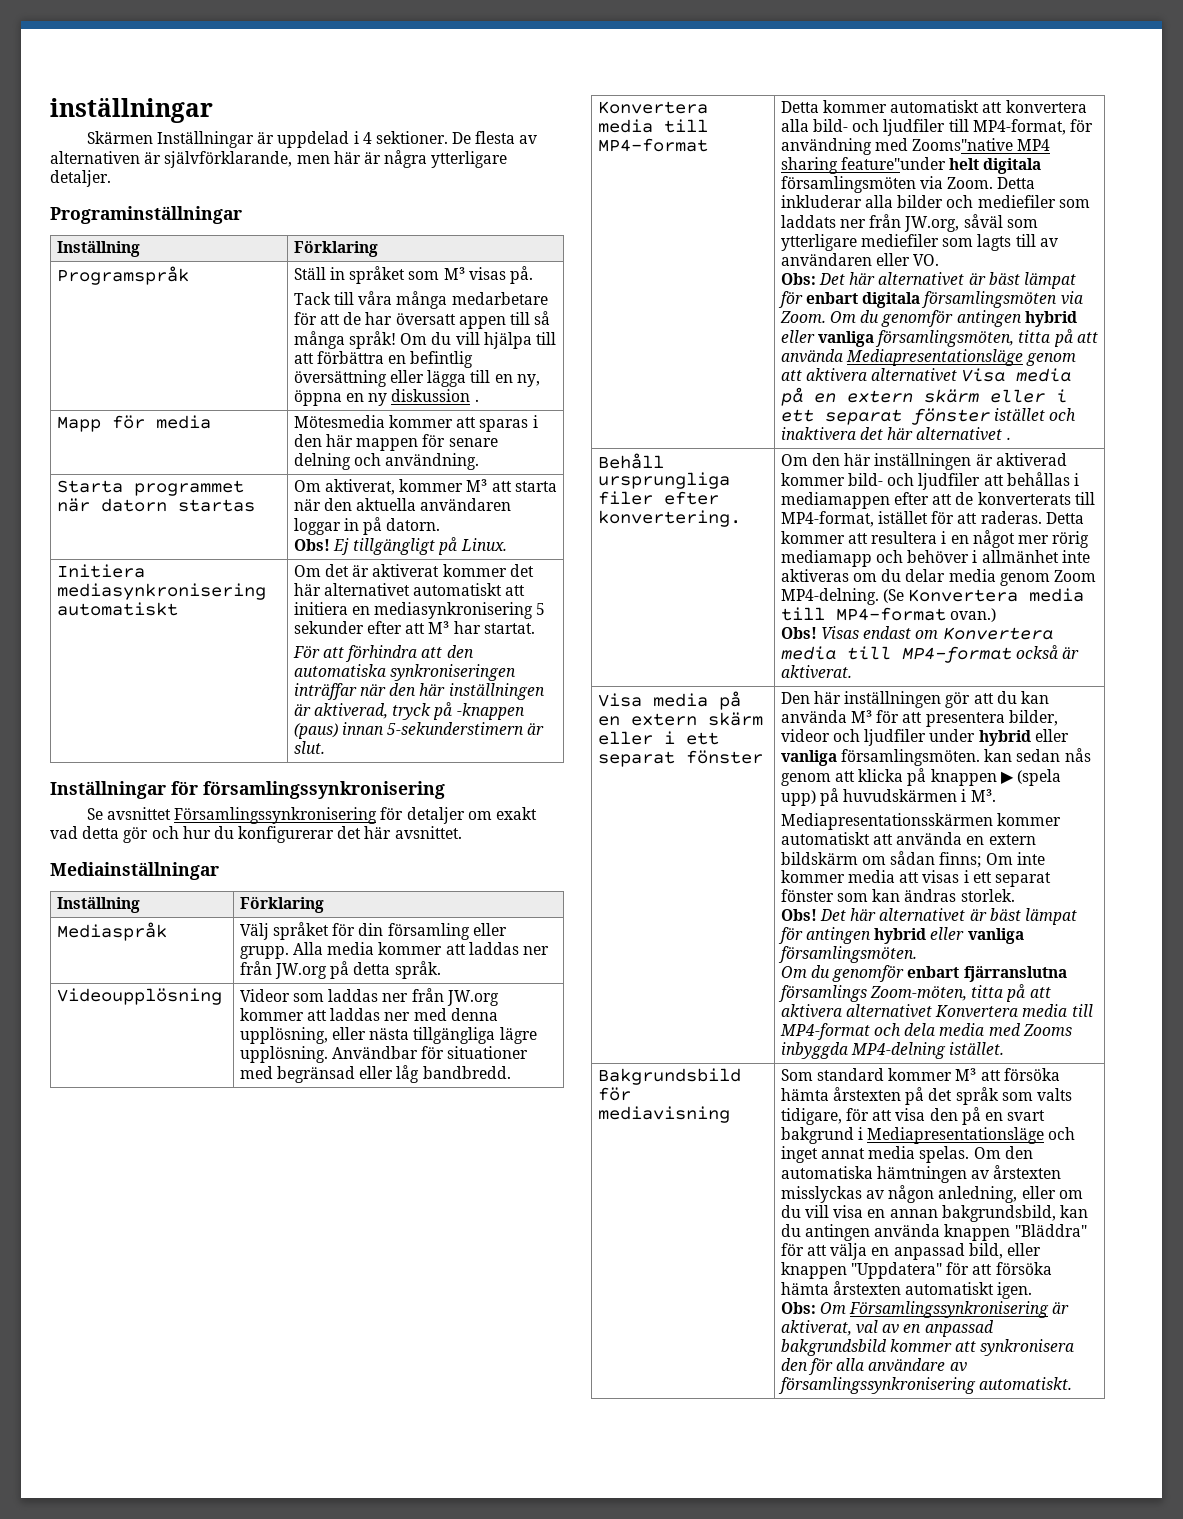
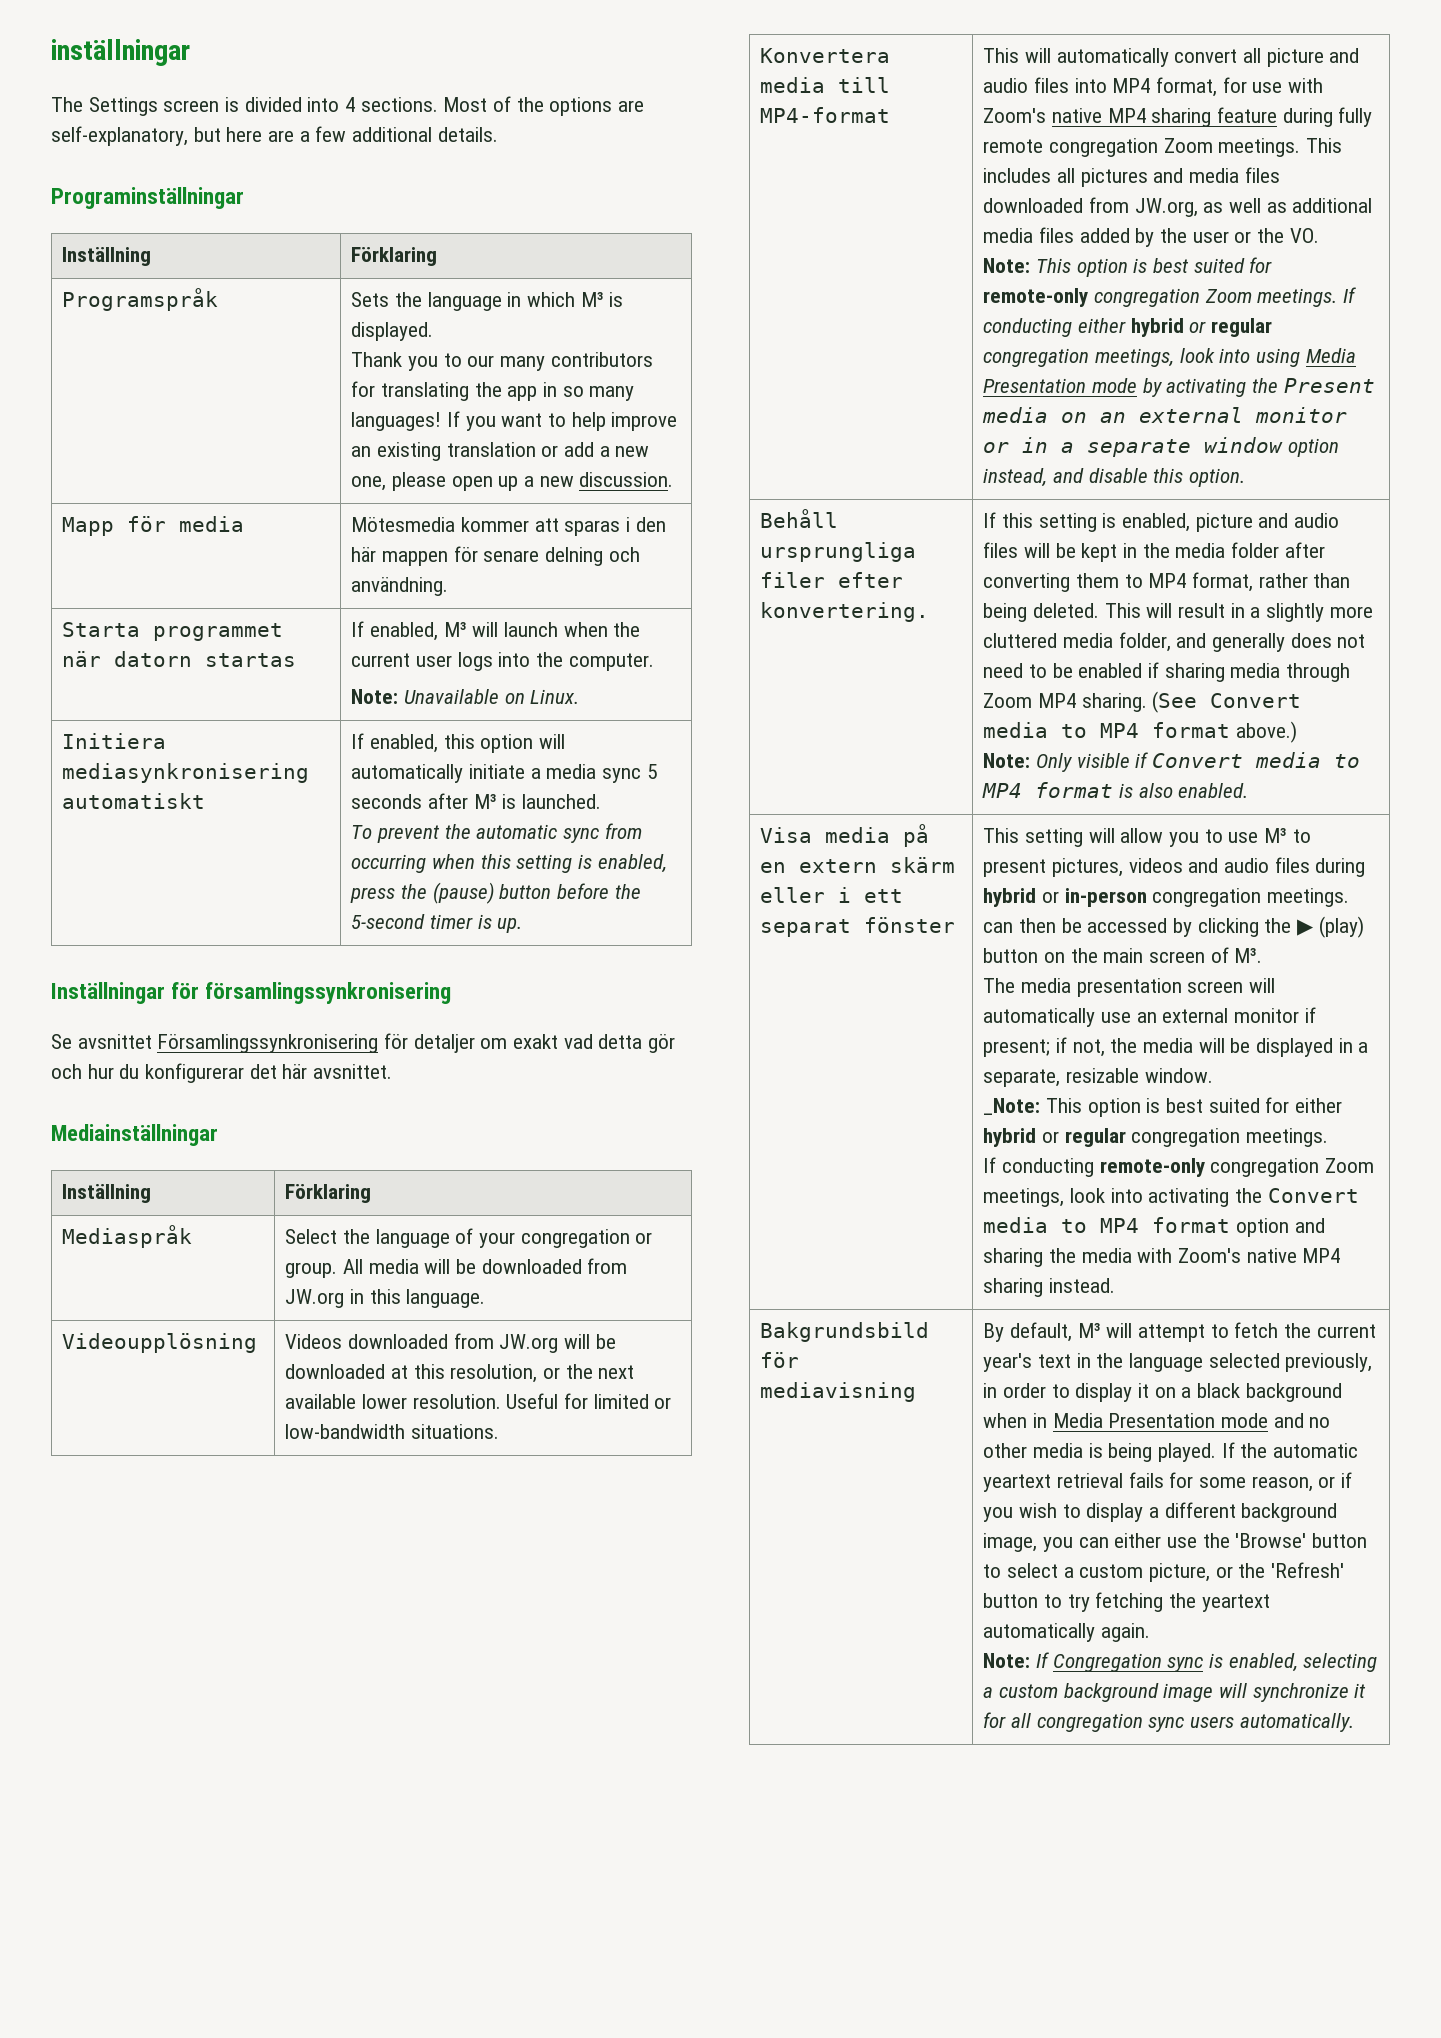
- Skärmen Inställningar är uppdelad i 4 sektioner. De flesta av alternativen är självförklarande, men här är några ytterligare detaljer.
+ The Settings screen is divided into 4 sections. Most of the options are self-explanatory, but here are a few additional details.
  Programinställningar
  Inställning | Förklaring
- Programspråk | Ställ in språket som M³ visas på.
- Tack till våra många medarbetare för att de har översatt appen till så många språk! Om du vill hjälpa till att förbättra en befintlig översättning eller lägga till en ny, öppna en ny diskussion .
+ Programspråk | Sets the language in which M³ is displayed.
+ Thank you to our many contributors for translating the app in so many languages! If you want to help improve an existing translation or add a new one, please open up a new discussion.
- Starta programmet när datorn startas | Om aktiverat, kommer M³ att starta när den aktuella användaren loggar in på datorn.
- Obs! Ej tillgängligt på Linux.
- Initiera mediasynkronisering automatiskt | Om det är aktiverat kommer det här alternativet automatiskt att initiera en mediasynkronisering 5 sekunder efter att M³ har startat.
- För att förhindra att den automatiska synkroniseringen inträffar när den här inställningen är aktiverad, tryck på -knappen (paus) innan 5-sekunderstimern är slut.
+ Starta programmet när datorn startas | If enabled, M³ will launch when the current user logs into the computer.
+ Note: Unavailable on Linux.
+ Initiera mediasynkronisering automatiskt | If enabled, this option will automatically initiate a media sync 5 seconds after M³ is launched.
+ To prevent the automatic sync from occurring when this setting is enabled, press the (pause) button before the 5-second timer is up.
- Mediaspråk | Välj språket för din församling eller grupp. Alla media kommer att laddas ner från JW.org på detta språk.
- Videoupplösning | Videor som laddas ner från JW.org kommer att laddas ner med denna upplösning, eller nästa tillgängliga lägre upplösning. Användbar för situationer med begränsad eller låg bandbredd.
- Konvertera media till MP4-format | Detta kommer automatiskt att konvertera alla bild- och ljudfiler till MP4-format, för användning med Zooms"native MP4 sharing feature"under helt digitala församlingsmöten via Zoom. Detta inkluderar alla bilder och mediefiler som laddats ner från JW.org, såväl som ytterligare mediefiler som lagts till av användaren eller VO.
- Obs: Det här alternativet är bäst lämpat för enbart digitala församlingsmöten via Zoom. Om du genomför antingen hybrid eller vanliga församlingsmöten, titta på att använda Mediapresentationsläge genom att aktivera alternativet Visa media på en extern skärm eller i ett separat fönster istället och inaktivera det här alternativet .
+ Mediaspråk | Select the language of your congregation or group. All media will be downloaded from JW.org in this language.
+ Videoupplösning | Videos downloaded from JW.org will be downloaded at this resolution, or the next available lower resolution. Useful for limited or low-bandwidth situations.
+ Konvertera media till MP4-format | This will automatically convert all picture and audio files into MP4 format, for use with Zoom's native MP4 sharing feature during fully remote congregation Zoom meetings. This includes all pictures and media files downloaded from JW.org, as well as additional media files added by the user or the VO.
+ Note: This option is best suited for remote-only congregation Zoom meetings. If conducting either hybrid or regular congregation meetings, look into using Media Presentation mode by activating the Present media on an external monitor or in a separate window option instead, and disable this option.
- Om den här inställningen är aktiverad kommer bild- och ljudfiler att behållas i mediamappen efter att de konverterats till MP4-format, istället för att raderas. Detta kommer att resultera i en något mer rörig mediamapp och behöver i allmänhet inte aktiveras om du delar media genom Zoom MP4-delning. (Se Konvertera media till MP4-format ovan.)
- Obs! Visas endast om Konvertera media till MP4-format också är aktiverat.
+ If this setting is enabled, picture and audio files will be kept in the media folder after converting them to MP4 format, rather than being deleted. This will result in a slightly more cluttered media folder, and generally does not need to be enabled if sharing media through Zoom MP4 sharing. (See Convert media to MP4 format above.)
+ Note: Only visible if Convert media to MP4 format is also enabled.
- Den här inställningen gör att du kan använda M³ för att presentera bilder, videor och ljudfiler under hybrid eller vanliga församlingsmöten. kan sedan nås genom att klicka på knappen ▶ (spela upp) på huvudskärmen i M³.
- Mediapresentationsskärmen kommer automatiskt att använda en extern bildskärm om sådan finns; Om inte kommer media att visas i ett separat fönster som kan ändras storlek.
- Obs! Det här alternativet är bäst lämpat för antingen hybrid eller vanliga församlingsmöten.
- Om du genomför enbart fjärranslutna församlings Zoom-möten, titta på att aktivera alternativet Konvertera media till MP4-format och dela media med Zooms inbyggda MP4-delning istället.
- Bakgrundsbild för mediavisning | Som standard kommer M³ att försöka hämta årstexten på det språk som valts tidigare, för att visa den på en svart bakgrund i Mediapresentationsläge och inget annat media spelas. Om den automatiska hämtningen av årstexten misslyckas av någon anledning, eller om du vill visa en annan bakgrundsbild, kan du antingen använda knappen "Bläddra" för att välja en anpassad bild, eller knappen "Uppdatera" för att försöka hämta årstexten automatiskt igen.
- Obs: Om Församlingssynkronisering är aktiverat, val av en anpassad bakgrundsbild kommer att synkronisera den för alla användare av församlingssynkronisering automatiskt.
+ This setting will allow you to use M³ to present pictures, videos and audio files during hybrid or in-person congregation meetings. can then be accessed by clicking the ▶ (play) button on the main screen of M³.
+ The media presentation screen will automatically use an external monitor if present; if not, the media will be displayed in a separate, resizable window.
+ _Note: This option is best suited for either hybrid or regular congregation meetings.
+ If conducting remote-only congregation Zoom meetings, look into activating the Convert media to MP4 format option and sharing the media with Zoom's native MP4 sharing instead.
+ Bakgrundsbild för mediavisning | By default, M³ will attempt to fetch the current year's text in the language selected previously, in order to display it on a black background when in Media Presentation mode and no other media is being played. If the automatic yeartext retrieval fails for some reason, or if you wish to display a different background image, you can either use the 'Browse' button to select a custom picture, or the 'Refresh' button to try fetching the yeartext automatically again.
+ Note: If Congregation sync is enabled, selecting a custom background image will synchronize it for all congregation sync users automatically.

